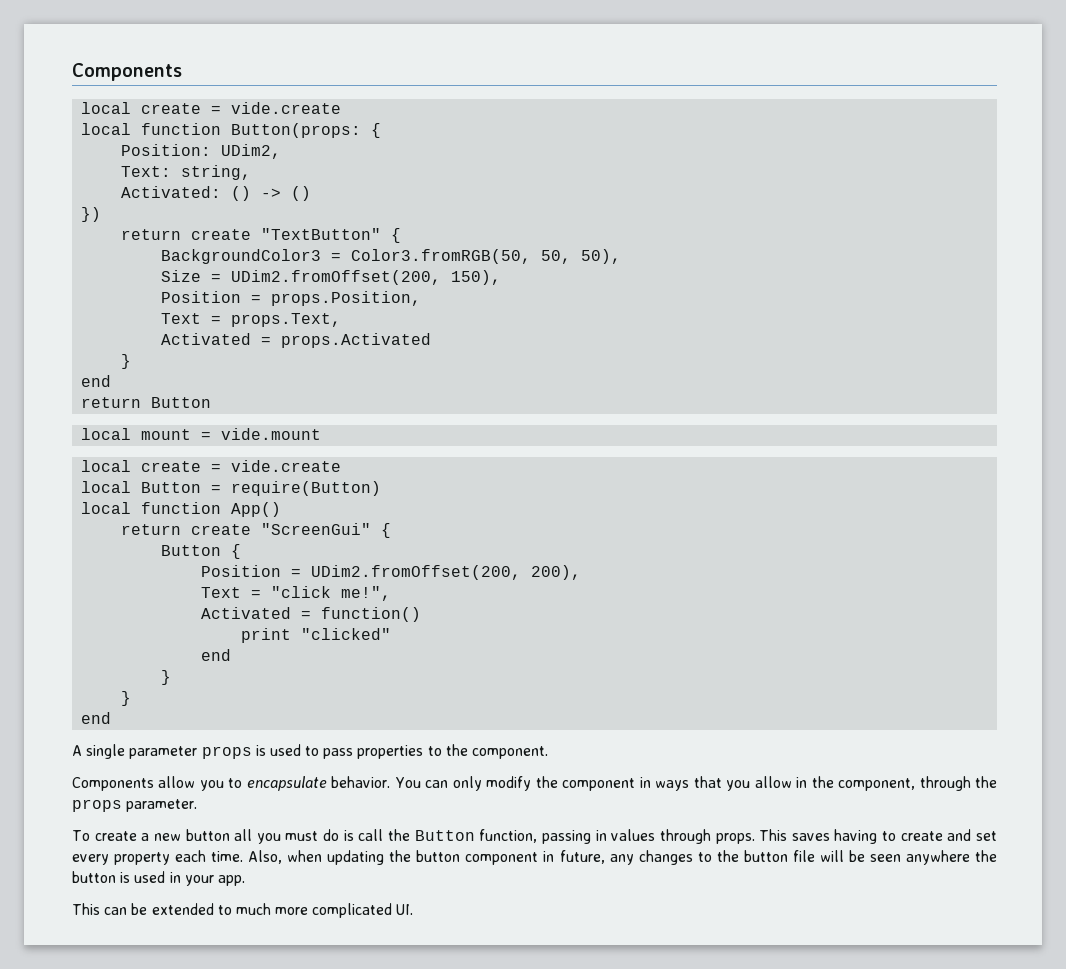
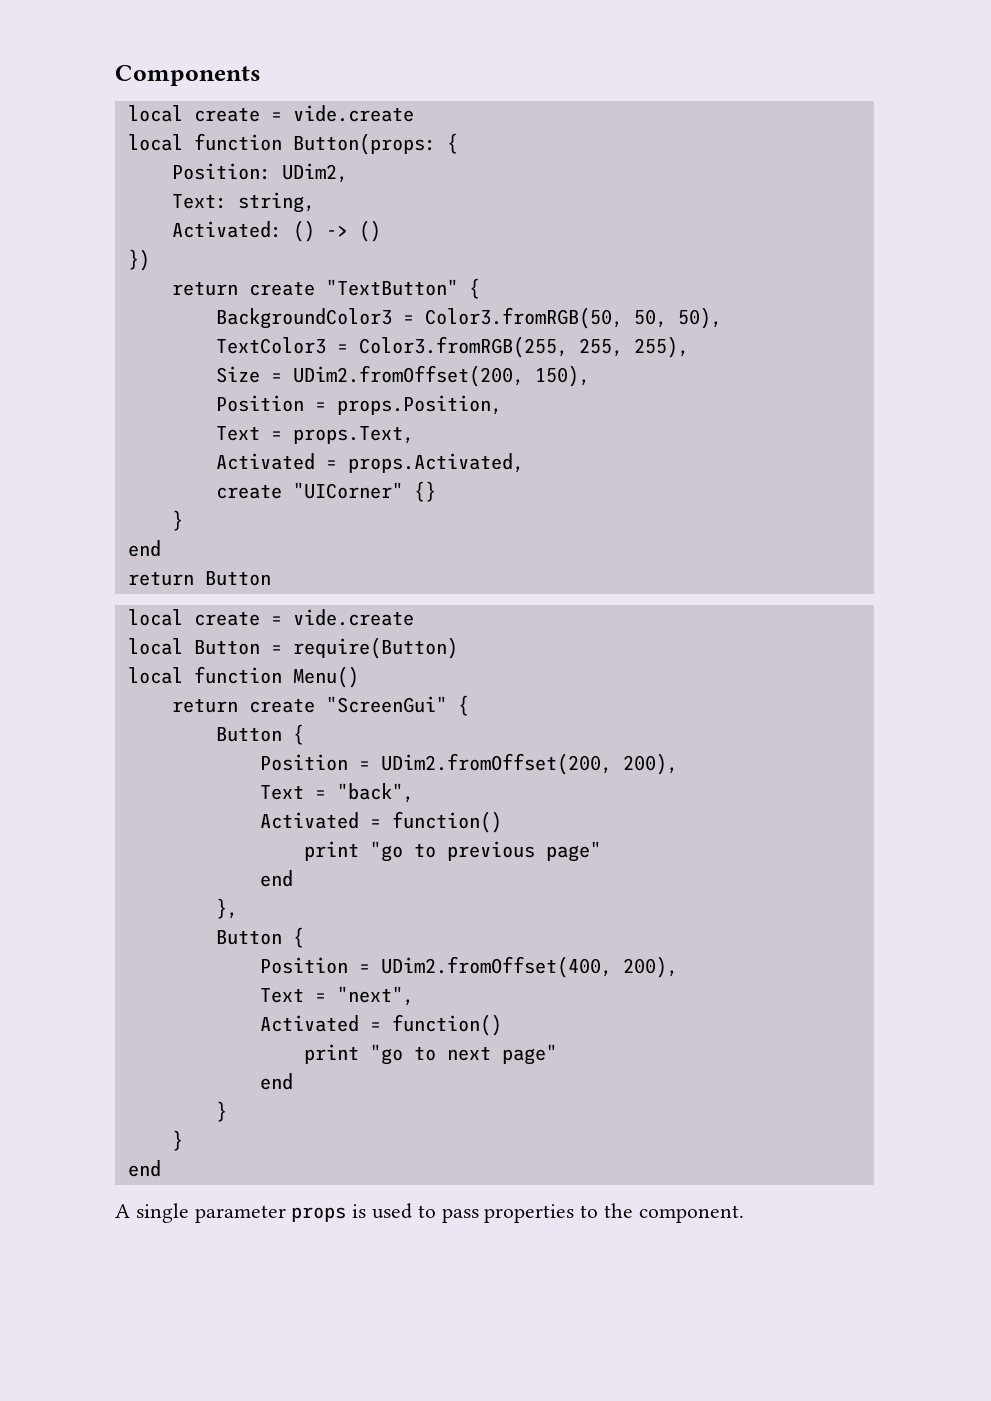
+ TextColor3 = Color3.fromRGB(255, 255, 255),
- Activated = props.Activated
+ Activated = props.Activated,
+ create "UICorner" {}
- local mount = vide.mount
- local function App()
+ local function Menu()
- Text = "click me!",
+ Text = "back",
  Activated = function()
- print "clicked"
+ print "go to previous page"
+ end
+ },
+ Button {
+ Position = UDim2.fromOffset(400, 200),
+ Text = "next",
+ Activated = function()
+ print "go to next page"
- Components allow you to encapsulate behavior. You can only modify the component in ways that you allow in the component, through the props parameter.
- To create a new button all you must do is call the Button function, passing in values through props. This saves having to create and set every property each time. Also, when updating the button component in future, any changes to the button file will be seen anywhere the button is used in your app.
- This can be extended to much more complicated UI.

